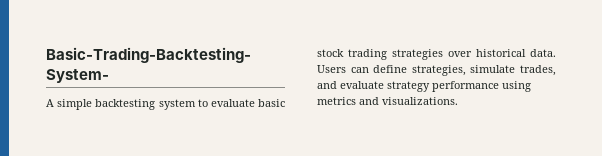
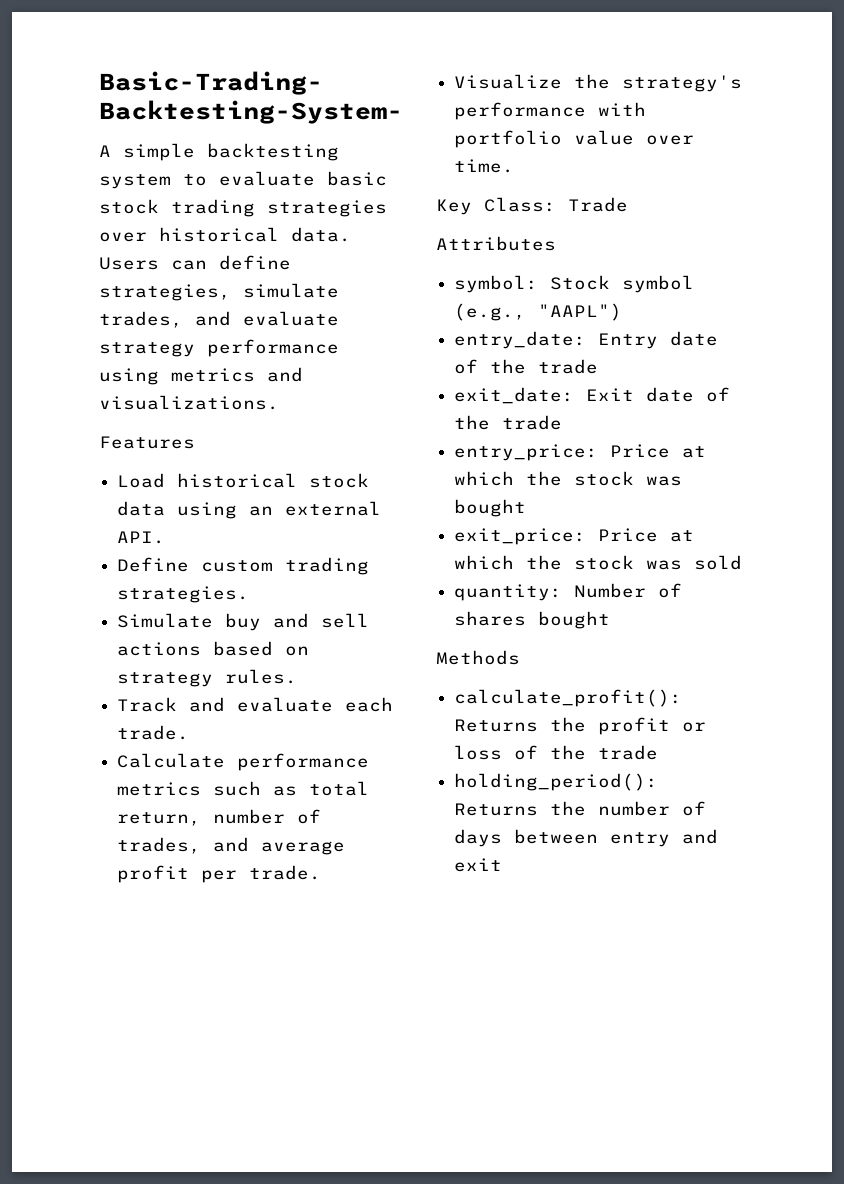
+ Features
+ Load historical stock data using an external API.
+ Define custom trading strategies.
+ Simulate buy and sell actions based on strategy rules.
+ Track and evaluate each trade.
+ Calculate performance metrics such as total return, number of trades, and average profit per trade.
+ Visualize the strategy's performance with portfolio value over time.
+ Key Class: Trade
+ Attributes
+ symbol: Stock symbol (e.g., "AAPL")
+ entry_date: Entry date of the trade
+ exit_date: Exit date of the trade
+ entry_price: Price at which the stock was bought
+ exit_price: Price at which the stock was sold
+ quantity: Number of shares bought
+ Methods
+ calculate_profit(): Returns the profit or loss of the trade
+ holding_period(): Returns the number of days between entry and exit

